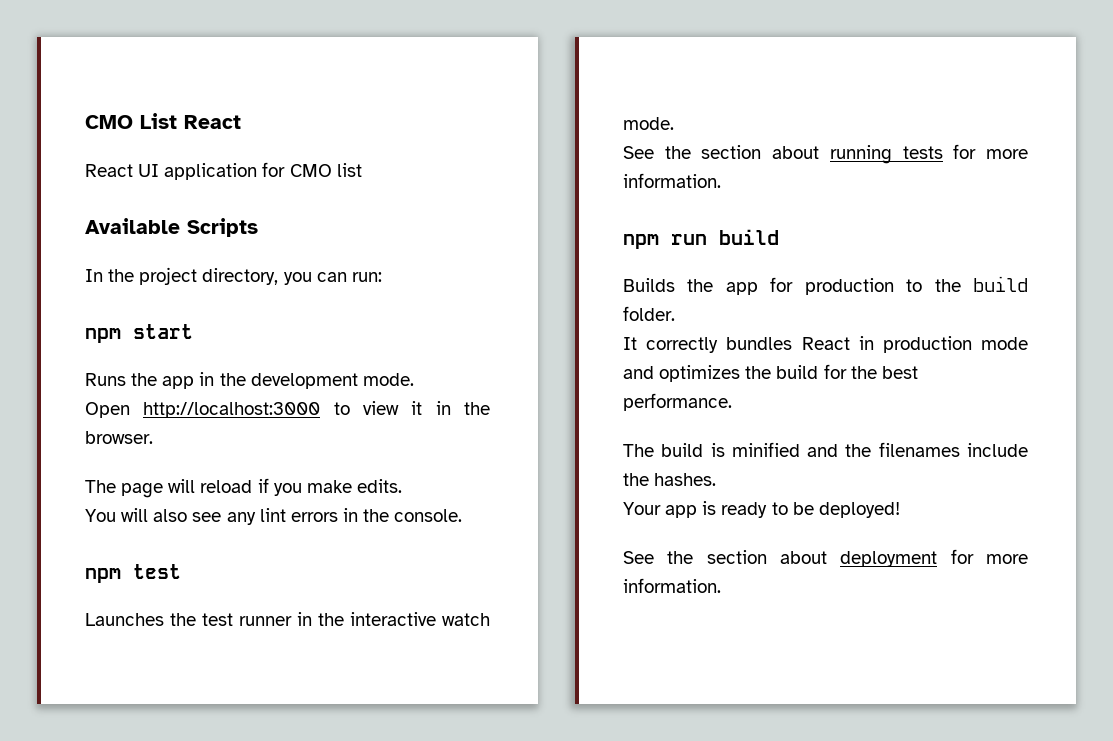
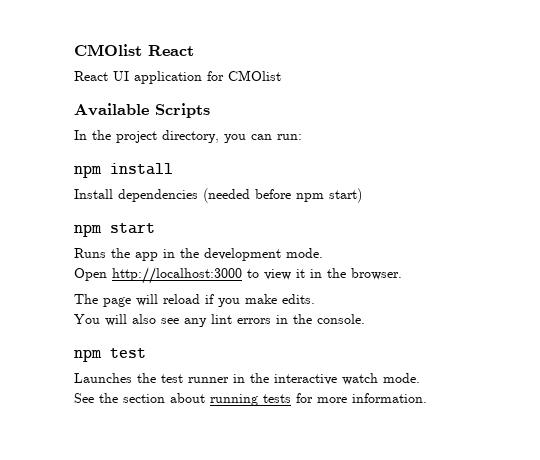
- CMO List React
+ CMOlist React
- React UI application for CMO list
+ React UI application for CMOlist
+ npm install
+ Install dependencies (needed before npm start)
- npm run build
- Builds the app for production to the build folder.
- It correctly bundles React in production mode and optimizes the build for the best performance.
- The build is minified and the filenames include the hashes.
- Your app is ready to be deployed!
- See the section about deployment for more information.

